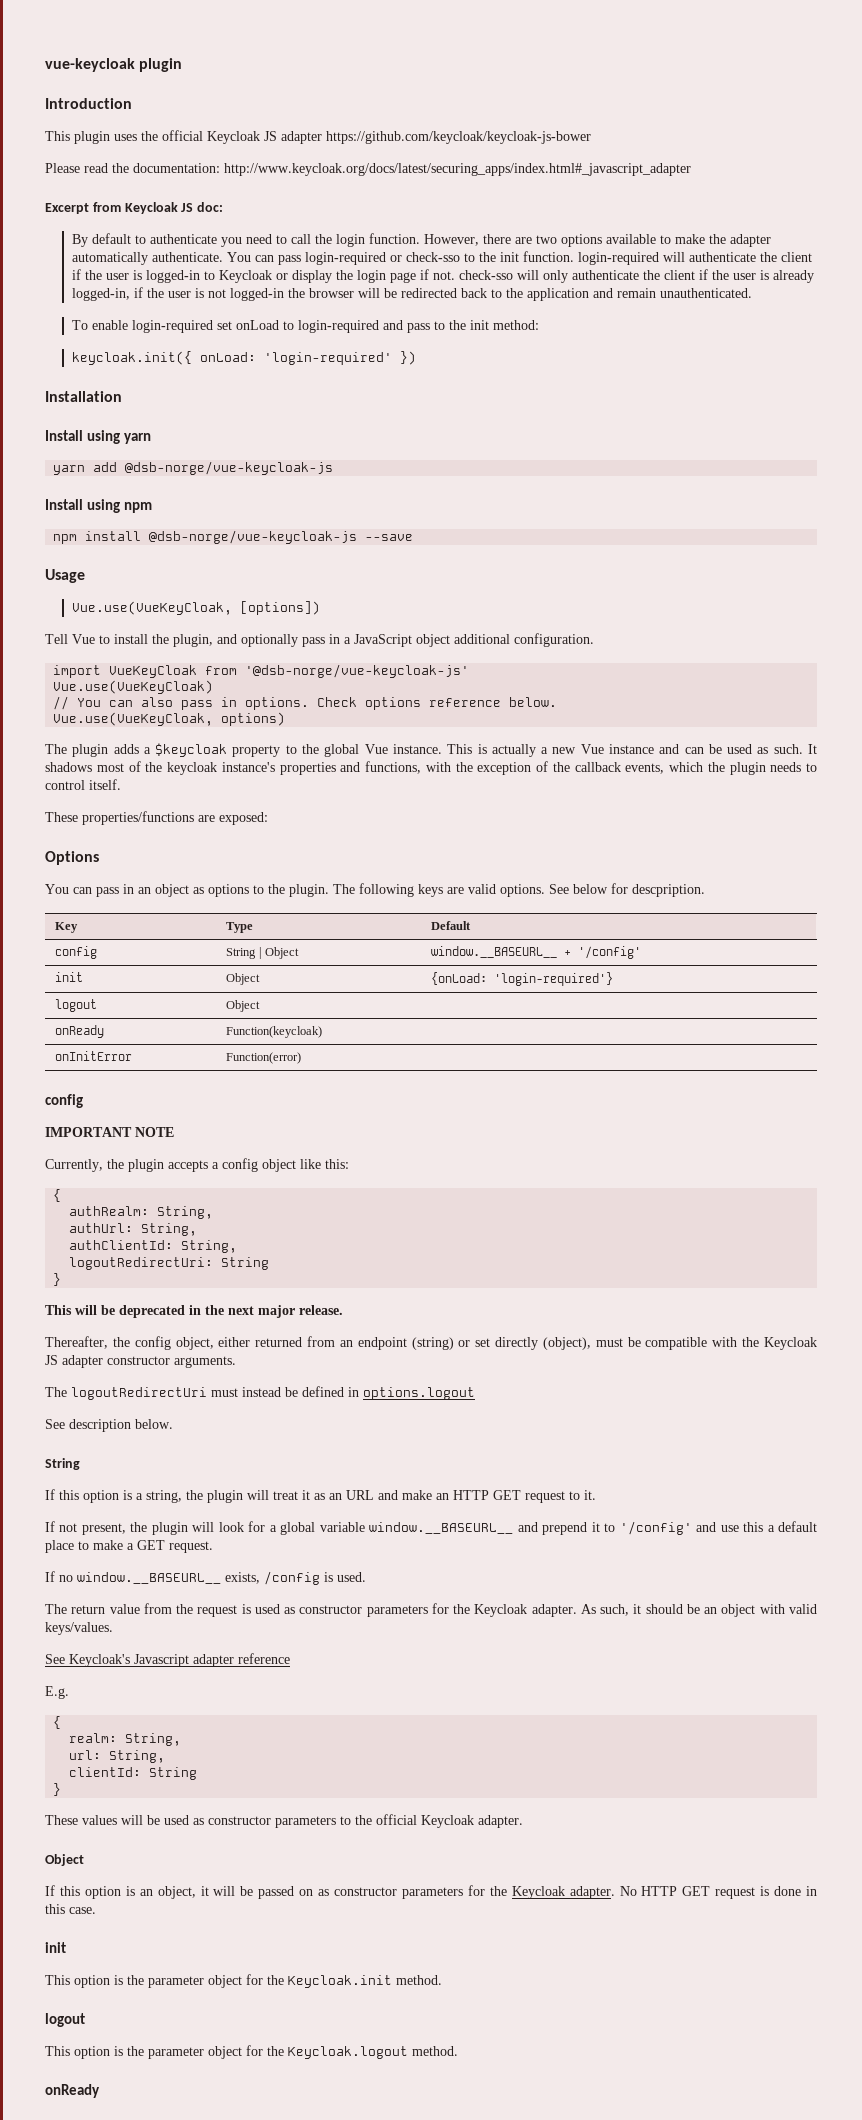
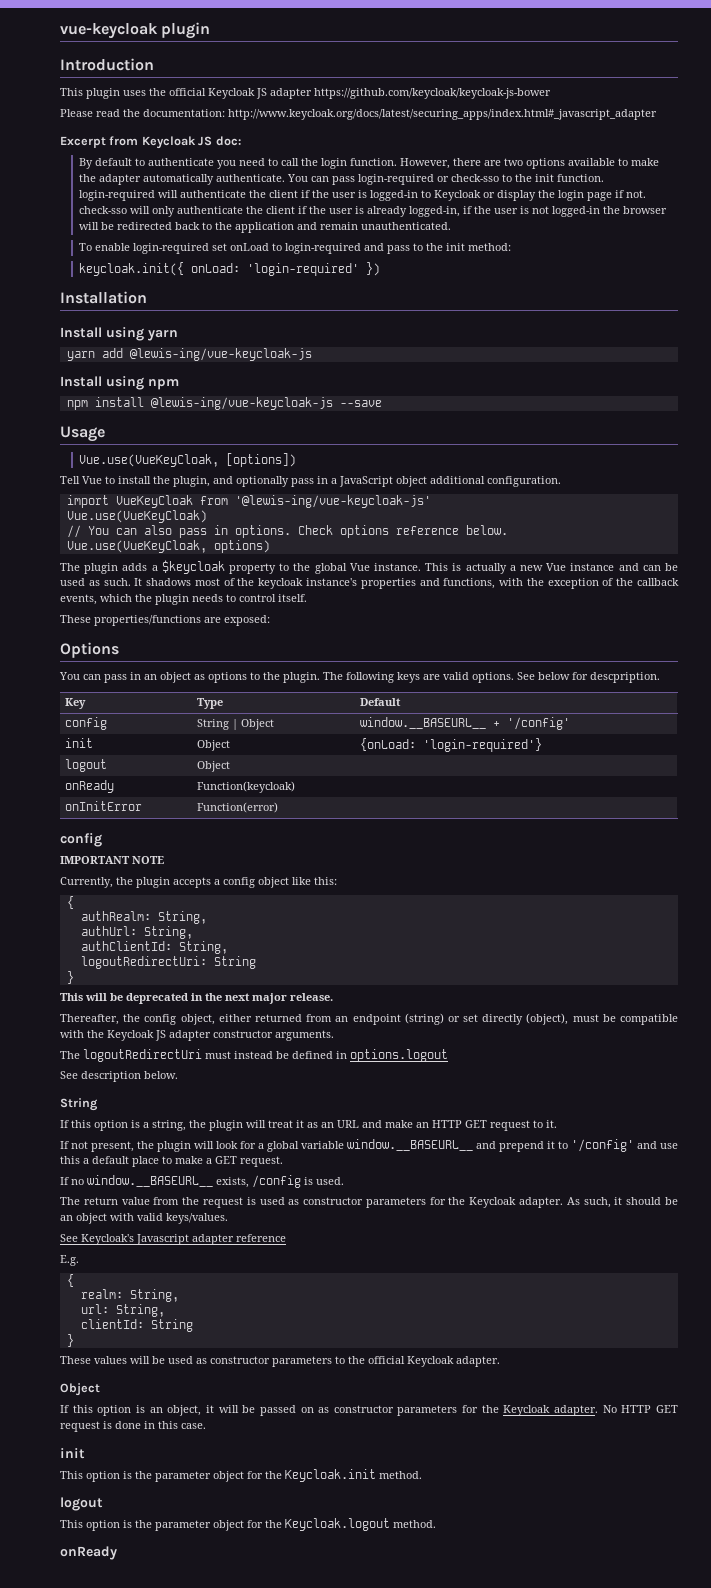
- yarn add @dsb-norge/vue-keycloak-js
+ yarn add @lewis-ing/vue-keycloak-js
- npm install @dsb-norge/vue-keycloak-js --save
+ npm install @lewis-ing/vue-keycloak-js --save
- import VueKeyCloak from '@dsb-norge/vue-keycloak-js'
+ import VueKeyCloak from '@lewis-ing/vue-keycloak-js'

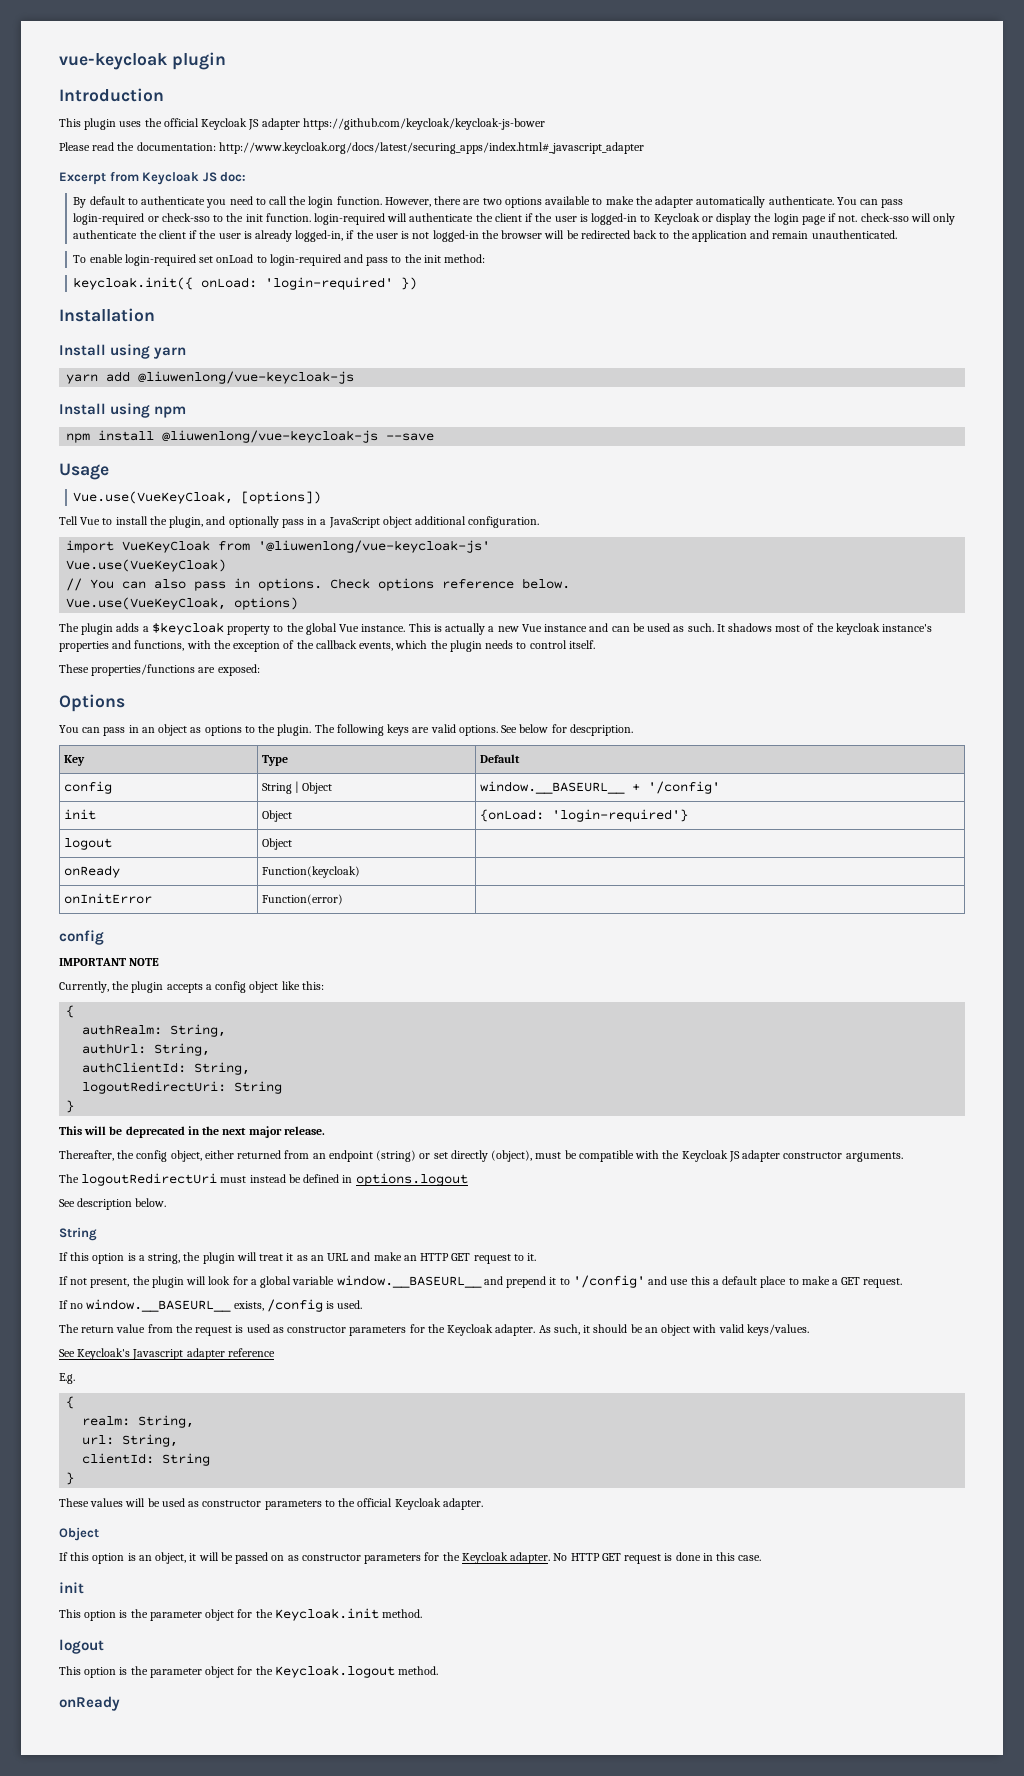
- yarn add @lewis-ing/vue-keycloak-js
+ yarn add @liuwenlong/vue-keycloak-js
- npm install @lewis-ing/vue-keycloak-js --save
+ npm install @liuwenlong/vue-keycloak-js --save
- import VueKeyCloak from '@lewis-ing/vue-keycloak-js'
+ import VueKeyCloak from '@liuwenlong/vue-keycloak-js'

